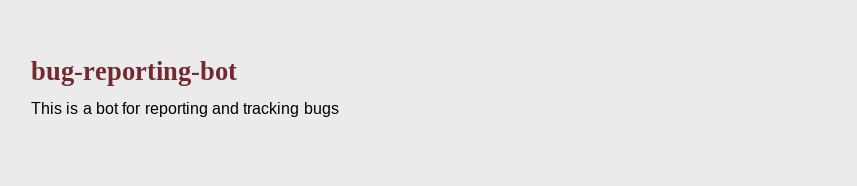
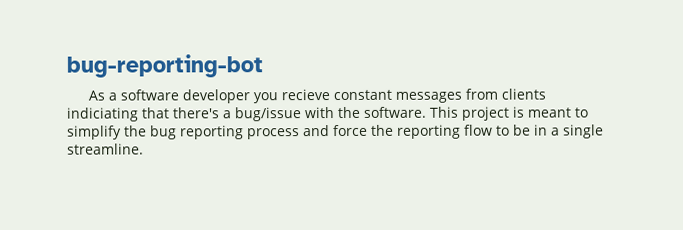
- This is a bot for reporting and tracking bugs
+ As a software developer you recieve constant messages from clients indiciating that there's a bug/issue with the software. This project is meant to simplify the bug reporting process and force the reporting flow to be in a single streamline.

